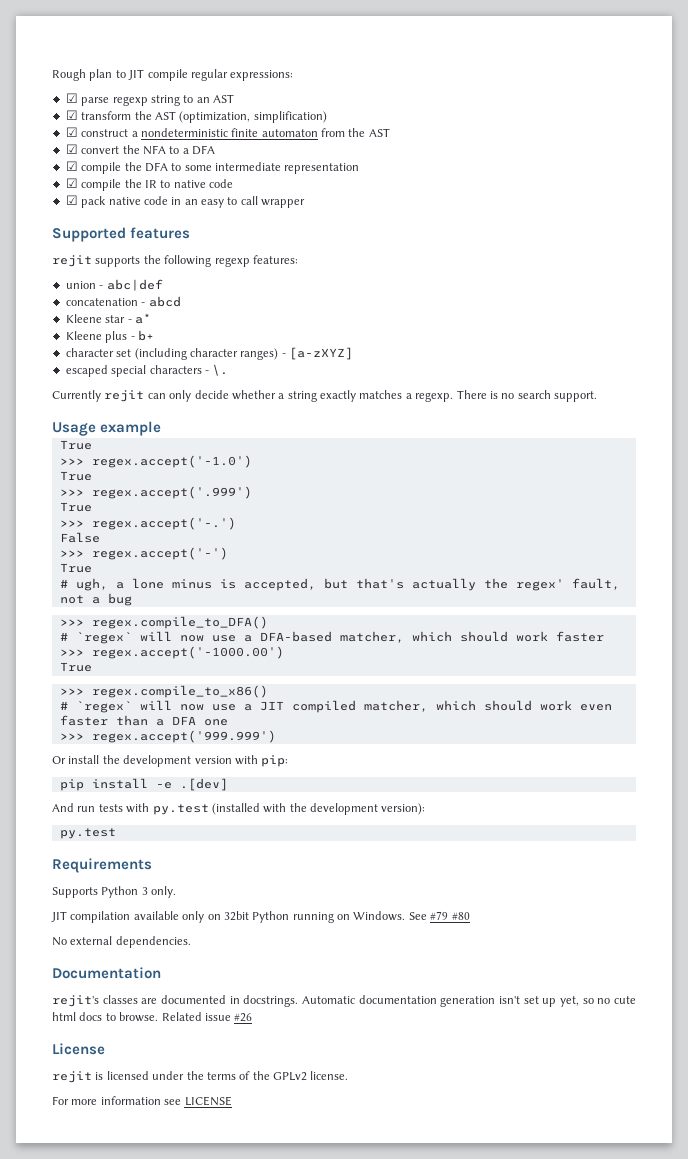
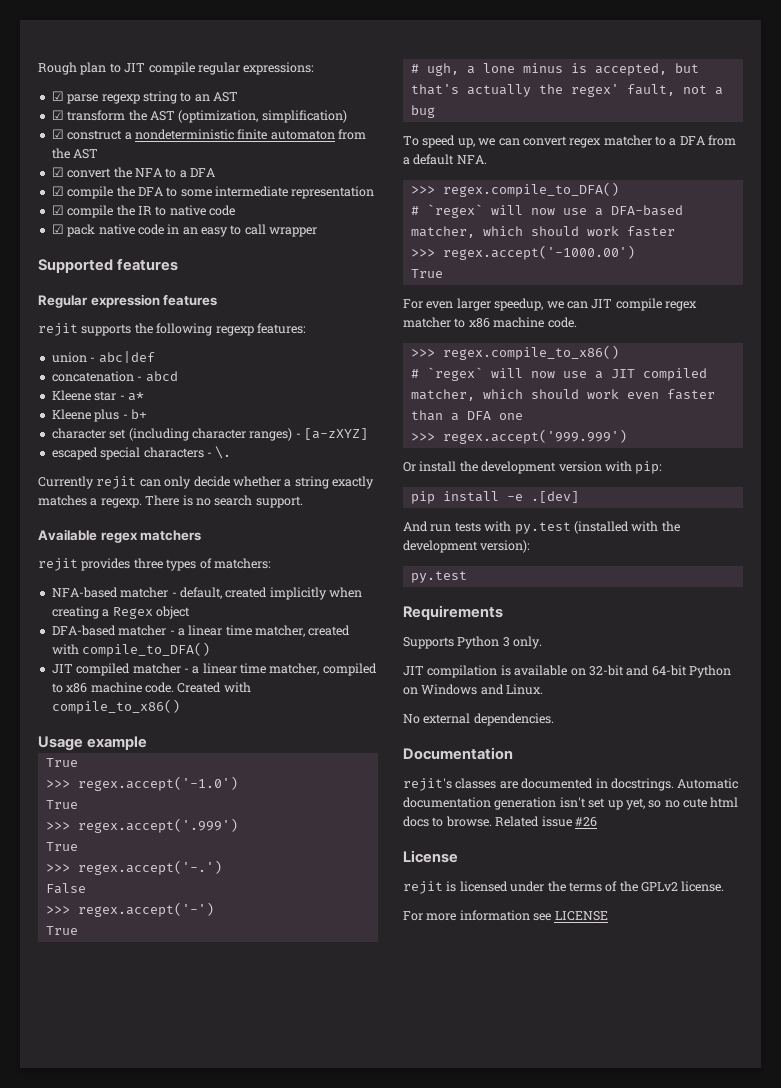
+ Regular expression features
+ Available regex matchers
+ rejit provides three types of matchers:
+ NFA-based matcher - default, created implicitly when creating a Regex object
+ DFA-based matcher - a linear time matcher, created with compile_to_DFA()
+ JIT compiled matcher - a linear time matcher, compiled to x86 machine code. Created with compile_to_x86()
+ To speed up, we can convert regex matcher to a DFA from a default NFA.
+ For even larger speedup, we can JIT compile regex matcher to x86 machine code.
- JIT compilation available only on 32bit Python running on Windows. See #79 #80
+ JIT compilation is available on 32-bit and 64-bit Python on Windows and Linux.

